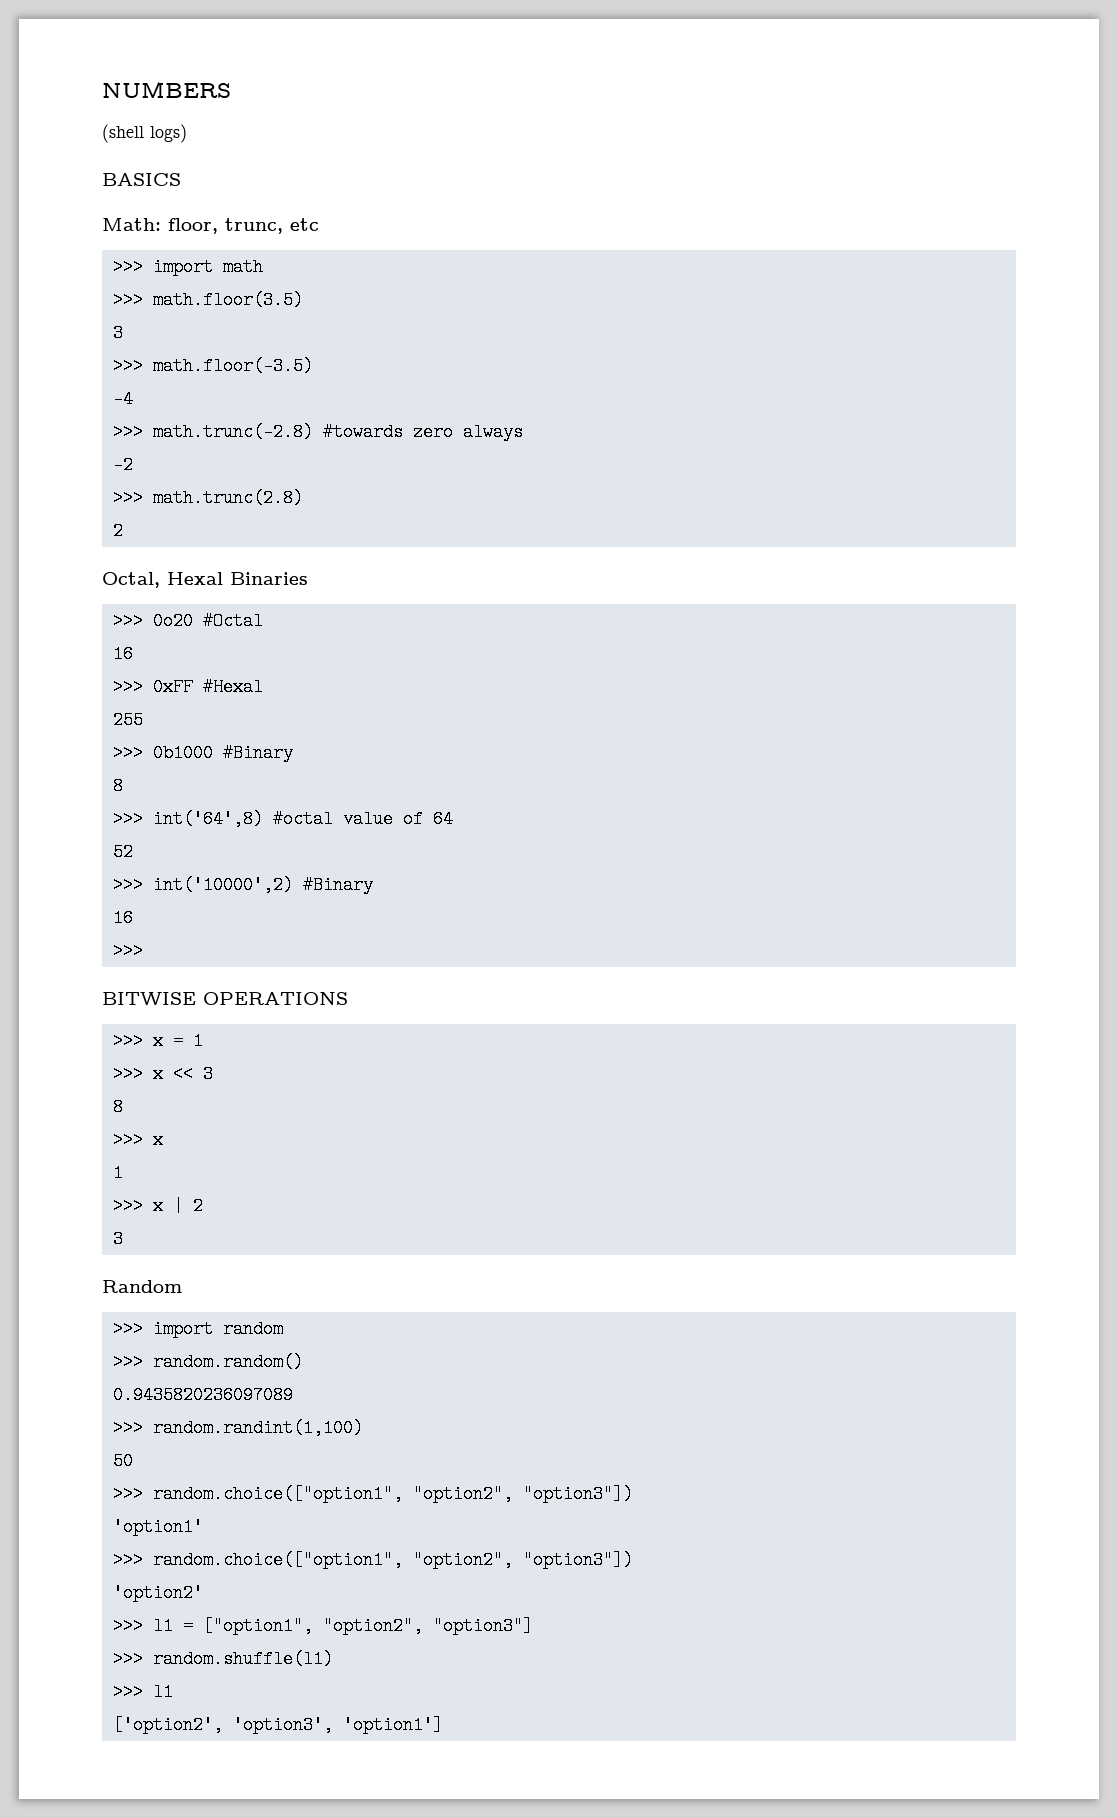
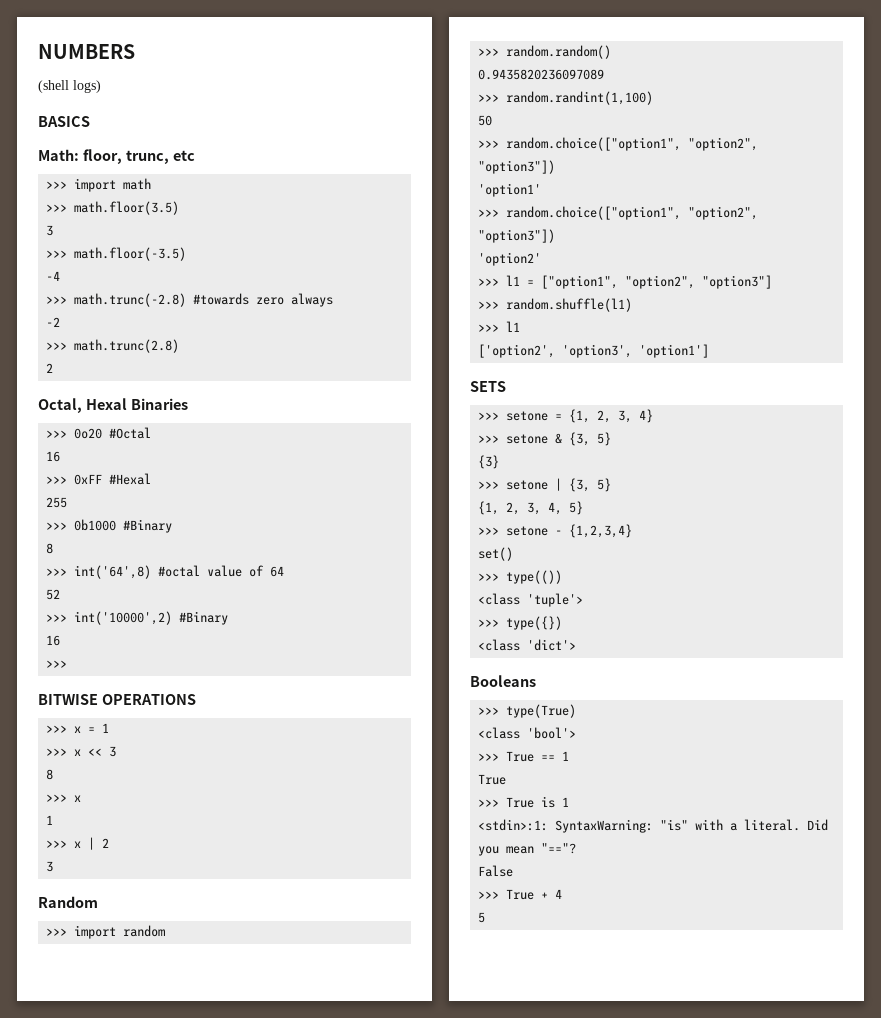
+ SETS
+ >>> setone = {1, 2, 3, 4}
+ >>> setone & {3, 5}
+ {3}
+ >>> setone | {3, 5}
+ {1, 2, 3, 4, 5}
+ >>> setone - {1,2,3,4}
+ set()
+ >>> type(())
+ <class 'tuple'>
+ >>> type({})
+ <class 'dict'>
+ Booleans
+ >>> type(True)
+ <class 'bool'>
+ >>> True == 1
+ True
+ >>> True is 1
+ <stdin>:1: SyntaxWarning: "is" with a literal. Did you mean "=="?
+ False
+ >>> True + 4
+ 5

